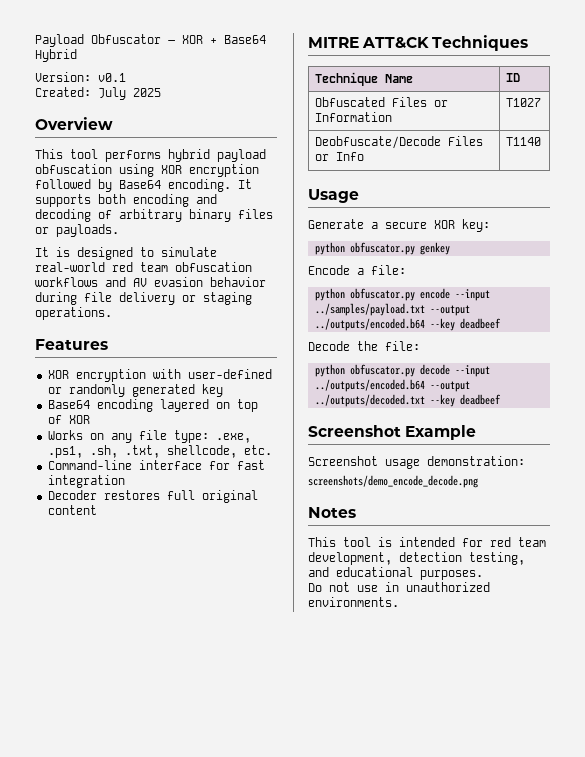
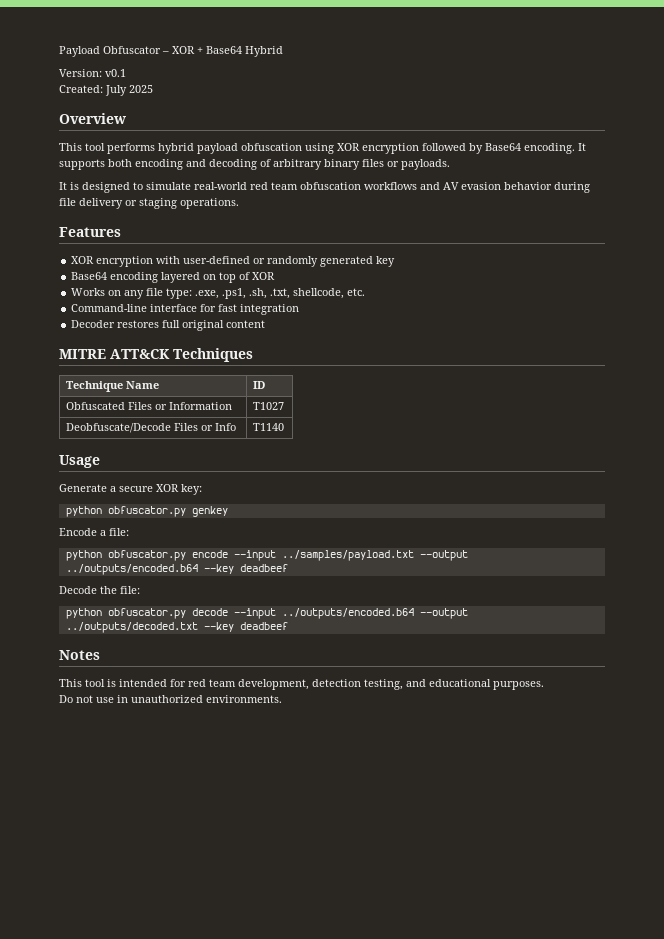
- Screenshot Example
- Screenshot usage demonstration:
- screenshots/demo_encode_decode.png

